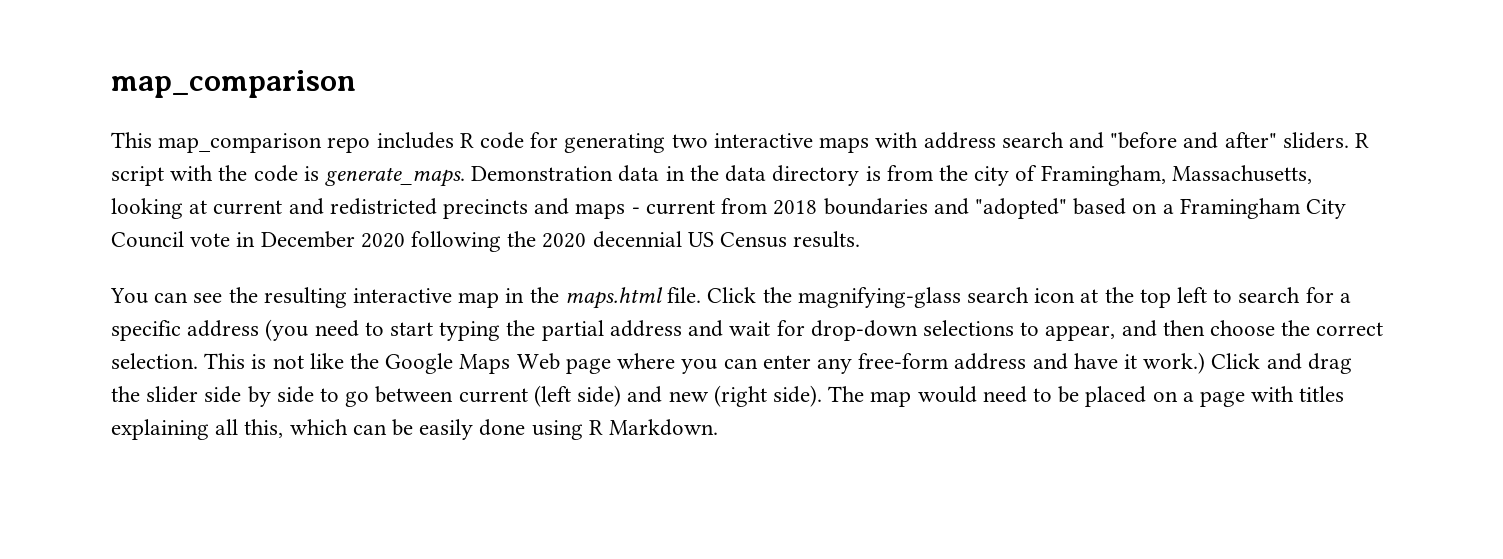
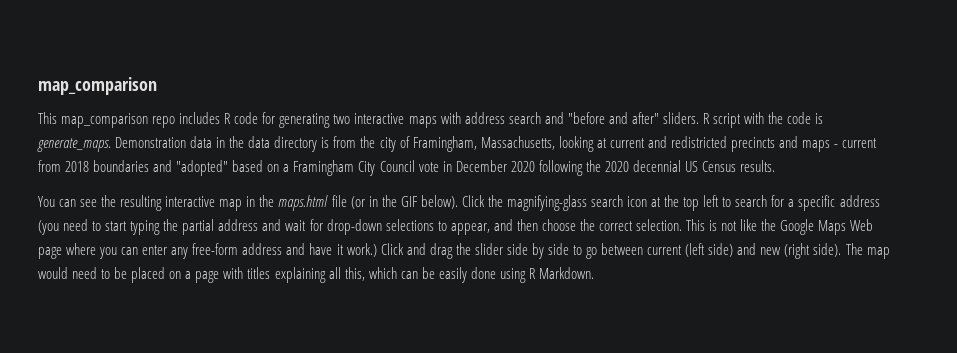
- You can see the resulting interactive map in the maps.html file.
+ You can see the resulting interactive map in the maps.html file (or in the GIF below).

